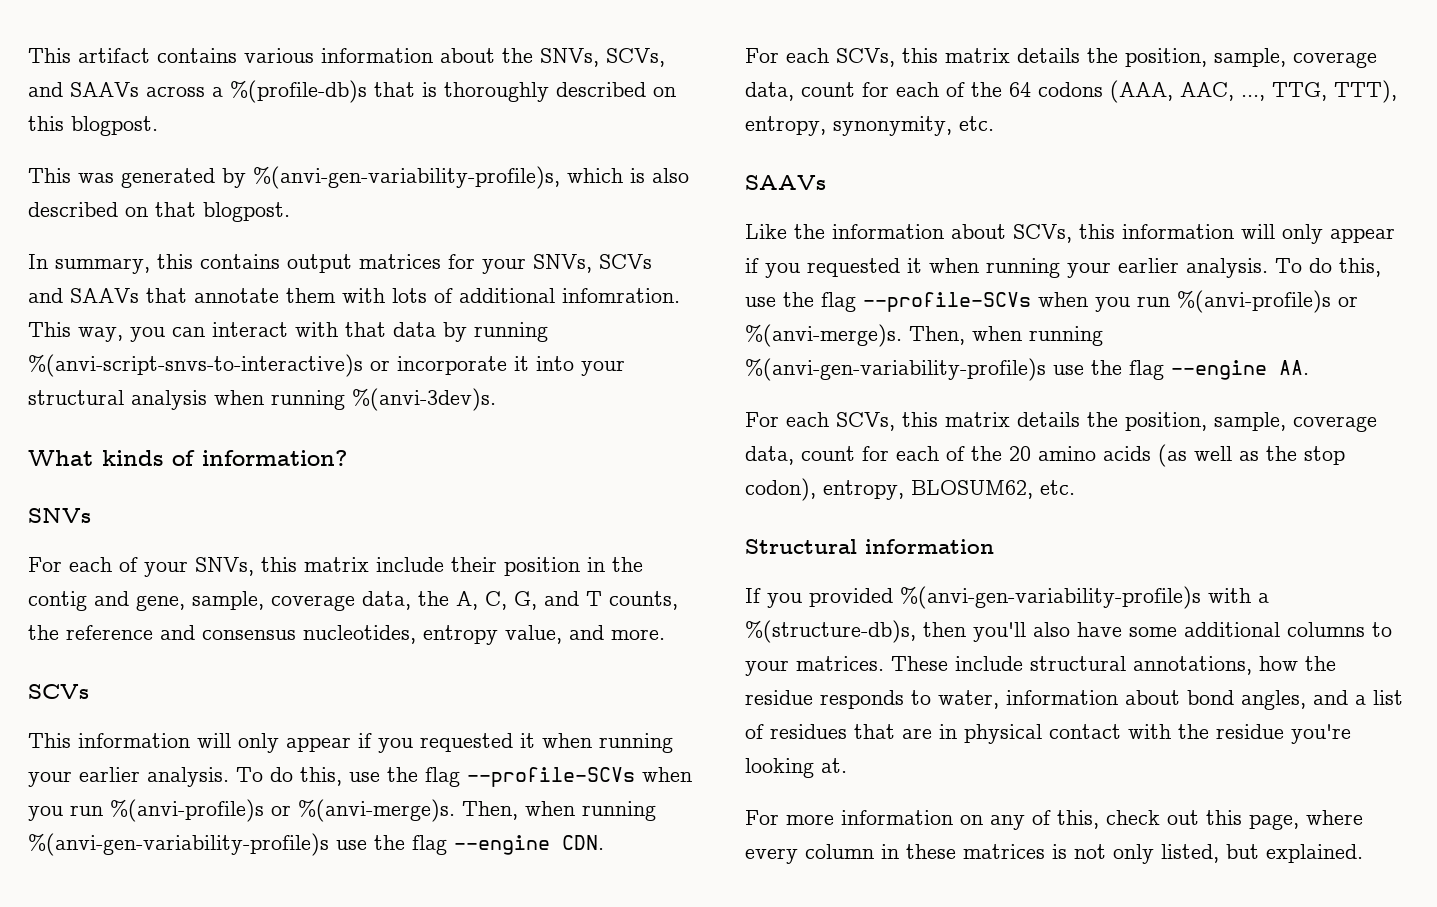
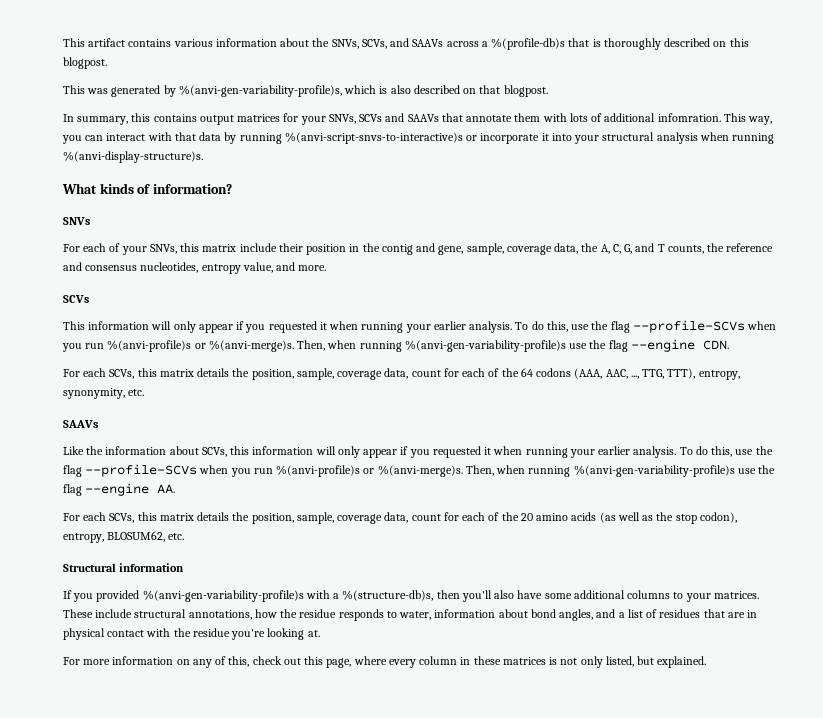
- This way, you can interact with that data by running %(anvi-script-snvs-to-interactive)s or incorporate it into your structural analysis when running %(anvi-3dev)s.
+ This way, you can interact with that data by running %(anvi-script-snvs-to-interactive)s or incorporate it into your structural analysis when running %(anvi-display-structure)s.

